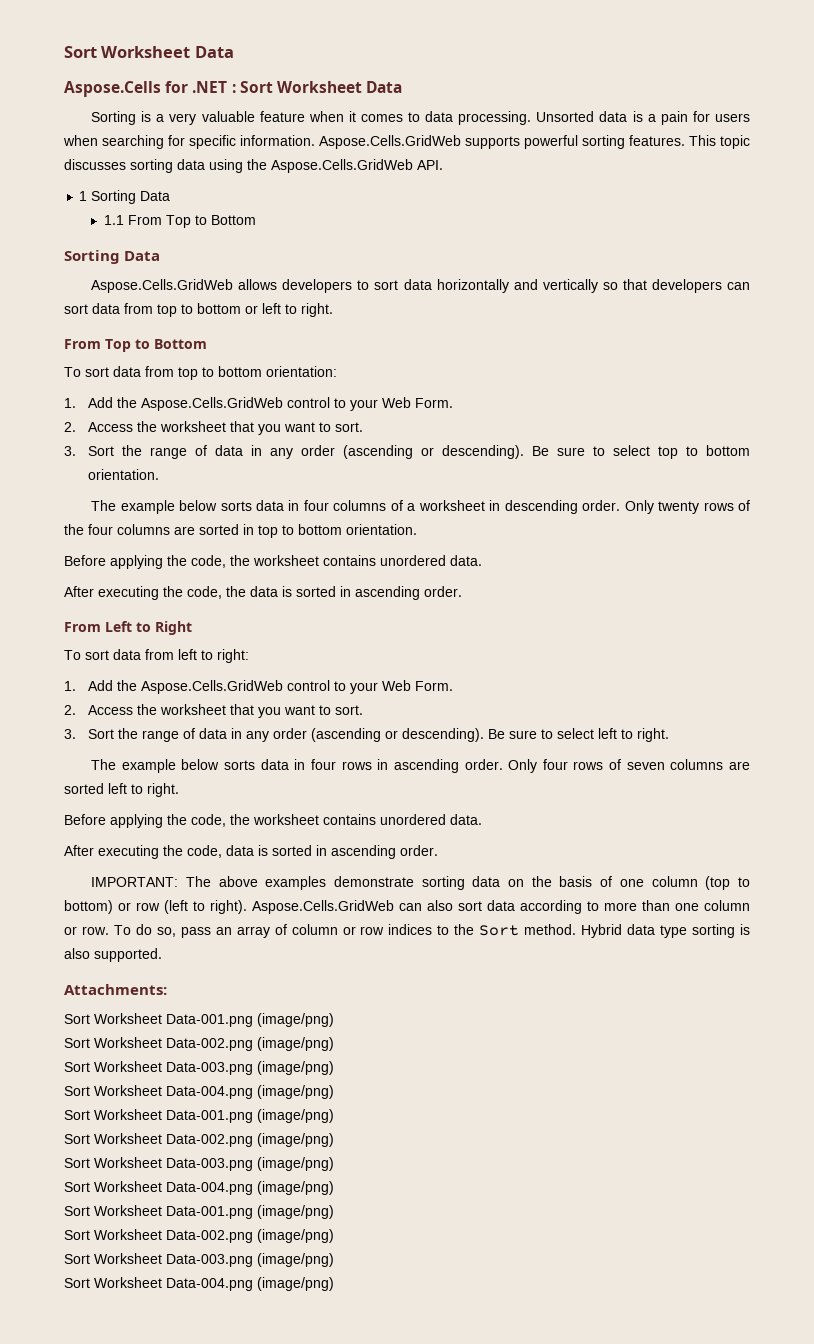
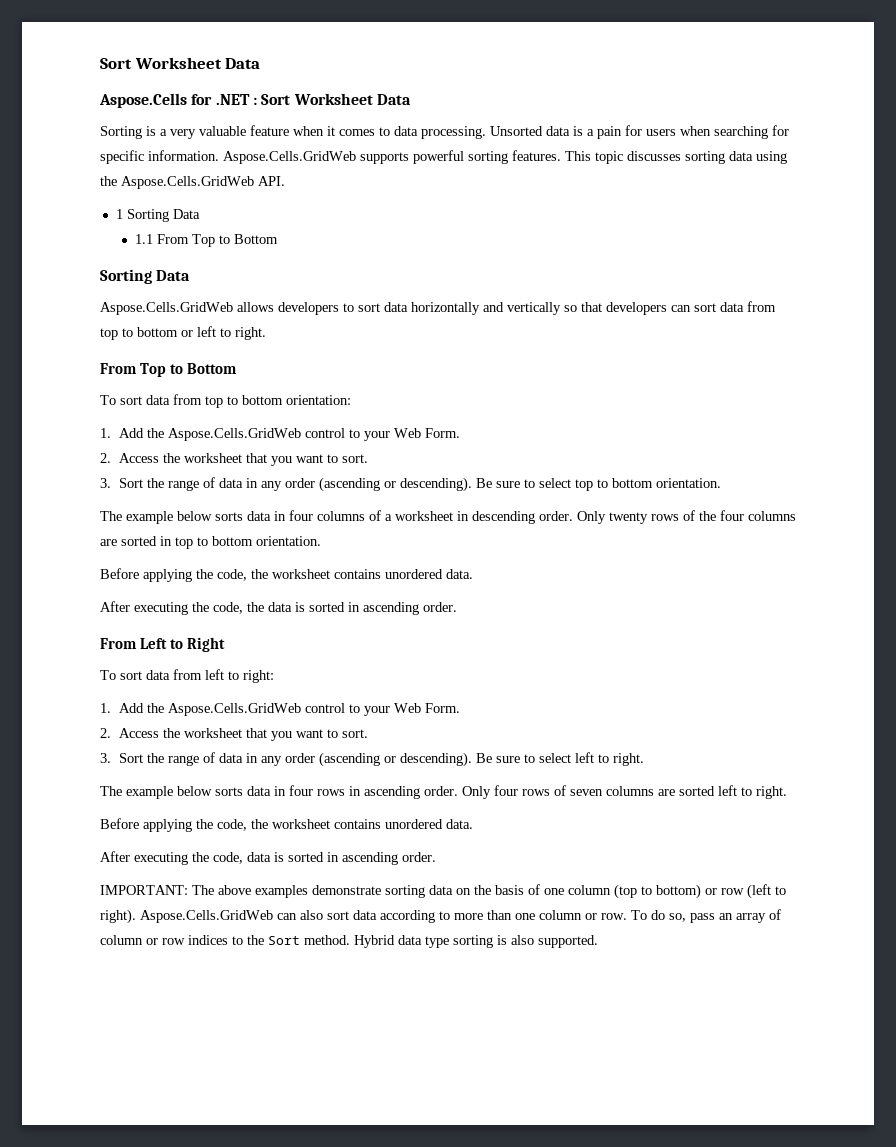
- Attachments:
- Sort Worksheet Data-001.png (image/png)
- Sort Worksheet Data-002.png (image/png)
- Sort Worksheet Data-003.png (image/png)
- Sort Worksheet Data-004.png (image/png)
- Sort Worksheet Data-001.png (image/png)
- Sort Worksheet Data-002.png (image/png)
- Sort Worksheet Data-003.png (image/png)
- Sort Worksheet Data-004.png (image/png)
- Sort Worksheet Data-001.png (image/png)
- Sort Worksheet Data-002.png (image/png)
- Sort Worksheet Data-003.png (image/png)
- Sort Worksheet Data-004.png (image/png)

